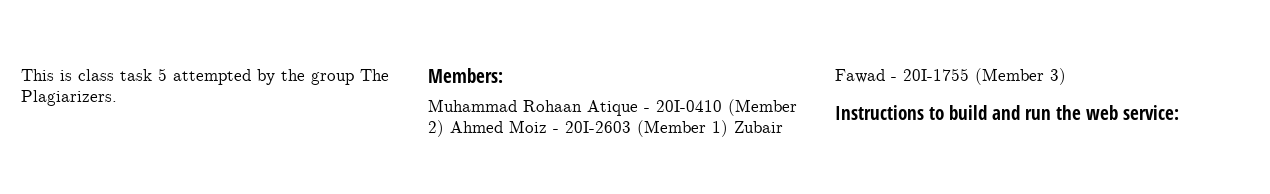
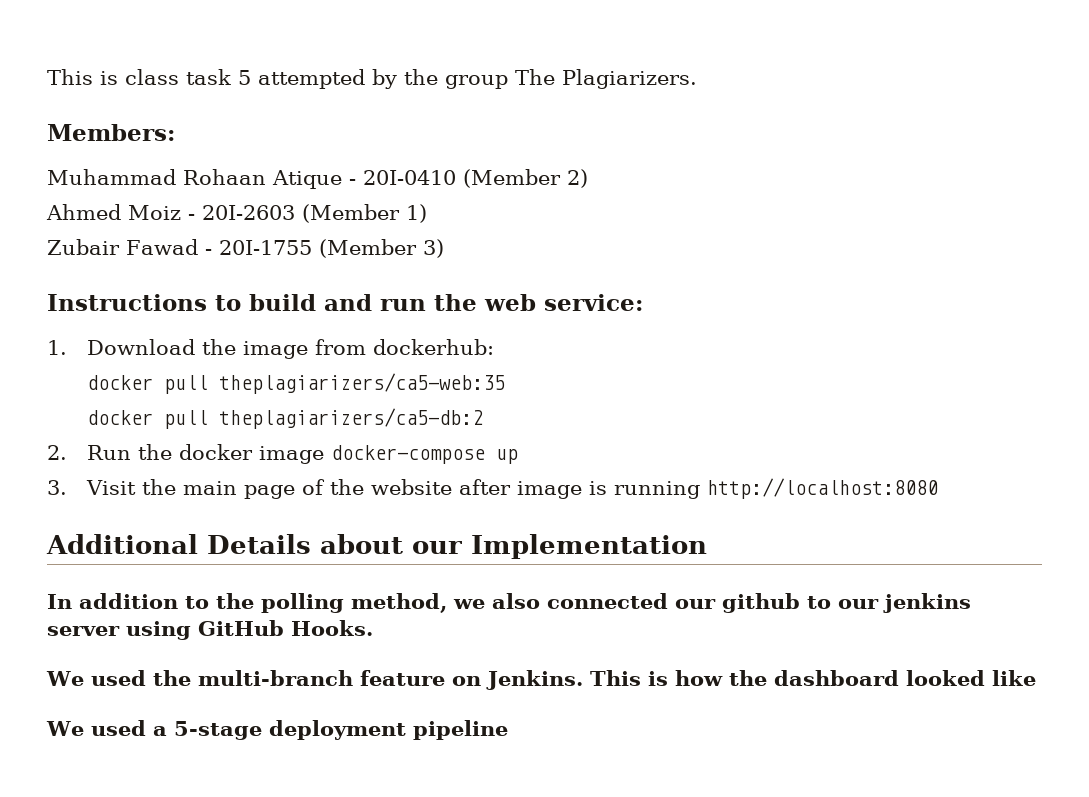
- Muhammad Rohaan Atique - 20I-0410 (Member 2) Ahmed Moiz - 20I-2603 (Member 1) Zubair Fawad - 20I-1755 (Member 3)
+ Muhammad Rohaan Atique - 20I-0410 (Member 2)
+ Ahmed Moiz - 20I-2603 (Member 1)
+ Zubair Fawad - 20I-1755 (Member 3)
+ 1. Download the image from dockerhub:
+ docker pull theplagiarizers/ca5-web:35
+ docker pull theplagiarizers/ca5-db:2
+ 2. Run the docker image docker-compose up
+ 3. Visit the main page of the website after image is running http://localhost:8080
+ Additional Details about our Implementation
+ In addition to the polling method, we also connected our github to our jenkins server using GitHub Hooks.
+ We used the multi-branch feature on Jenkins. This is how the dashboard looked like
+ We used a 5-stage deployment pipeline

